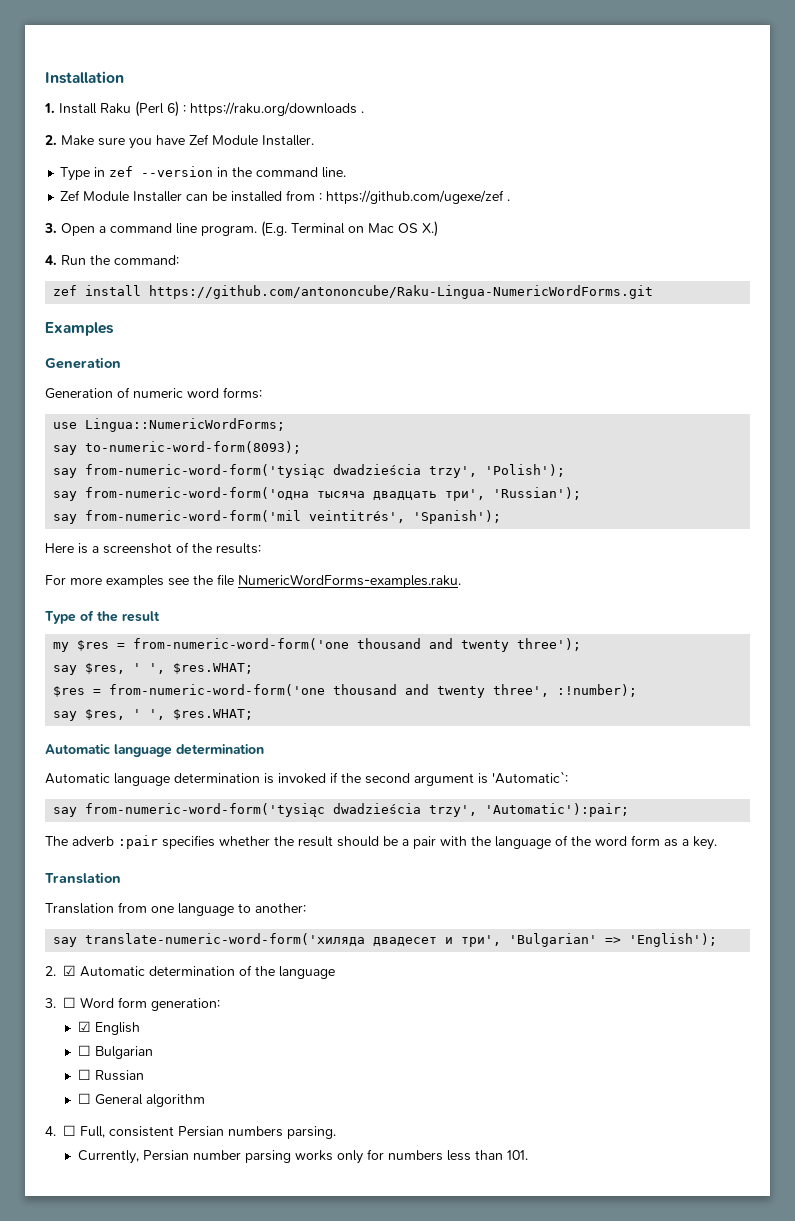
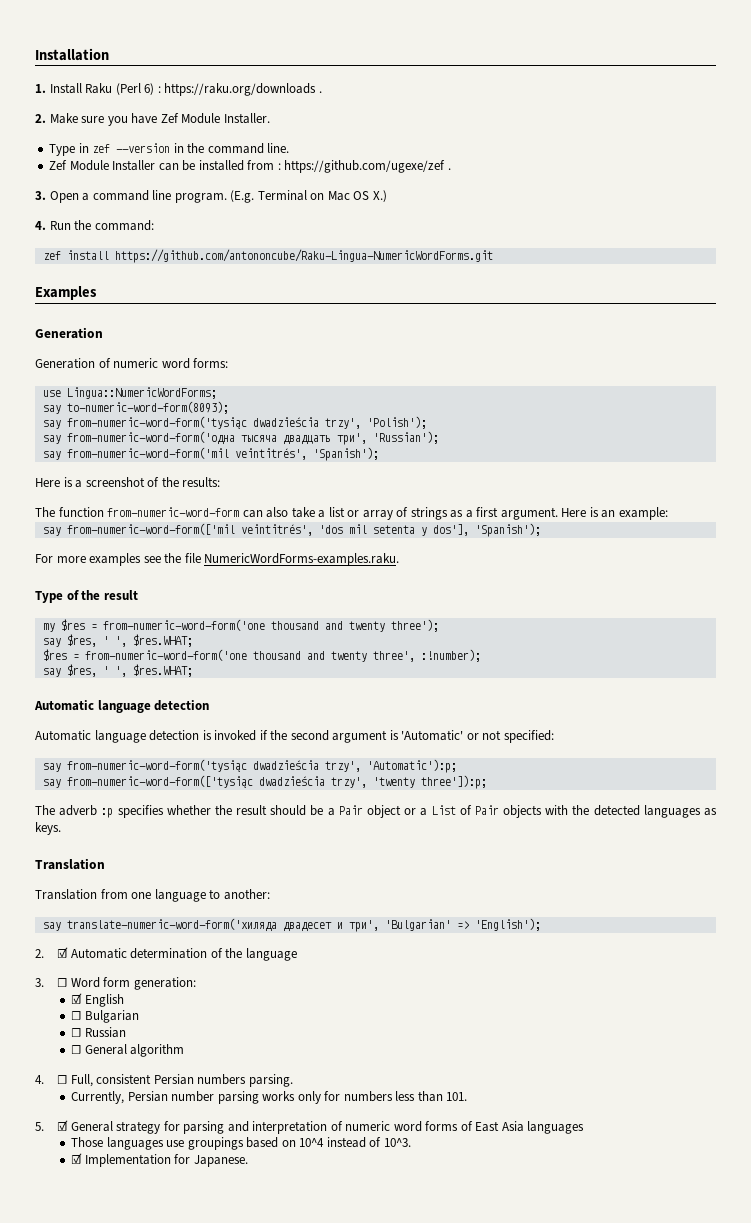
+ The function from-numeric-word-form can also take a list or array of strings as a first argument. Here is an example:
+ say from-numeric-word-form(['mil veintitrés', 'dos mil setenta y dos'], 'Spanish');
  $res = from-numeric-word-form('one thousand and twenty three', :!number);
  say $res, ' ', $res.WHAT;
- Automatic language determination
- Automatic language determination is invoked if the second argument is 'Automatic`:
- say from-numeric-word-form('tysiąc dwadzieścia trzy', 'Automatic'):pair;
+ Automatic language detection
+ Automatic language detection is invoked if the second argument is 'Automatic' or not specified:
+ say from-numeric-word-form('tysiąc dwadzieścia trzy', 'Automatic'):p;
+ say from-numeric-word-form(['tysiąc dwadzieścia trzy', 'twenty three']):p;
- The adverb :pair specifies whether the result should be a pair with the language of the word form as a key.
+ The adverb :p specifies whether the result should be a Pair object or a List of Pair objects with the detected languages as keys.
+ 5. ☑ General strategy for parsing and interpretation of numeric word forms of East Asia languages
+ Those languages use groupings based on 10^4 instead of 10^3.
+ ☑ Implementation for Japanese.

